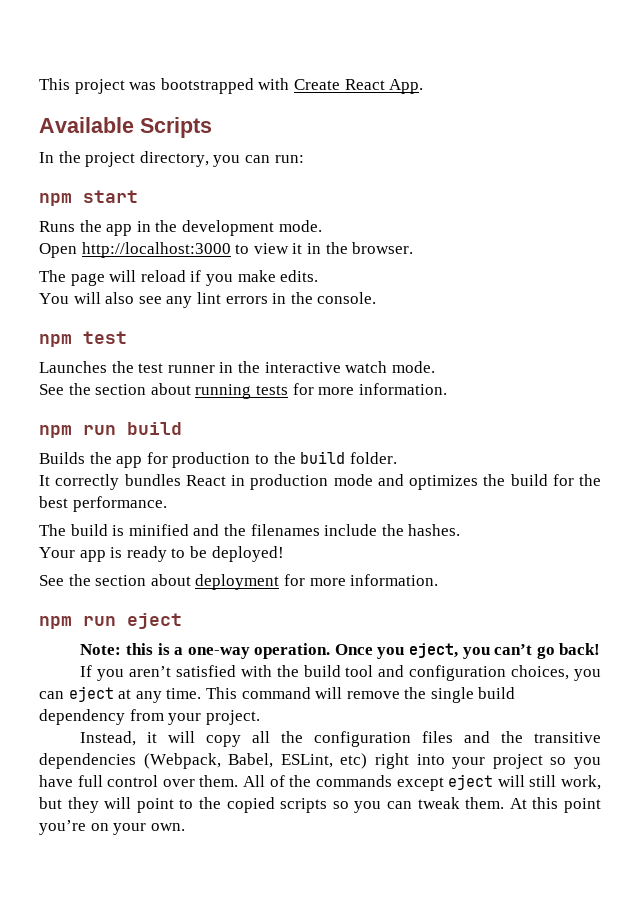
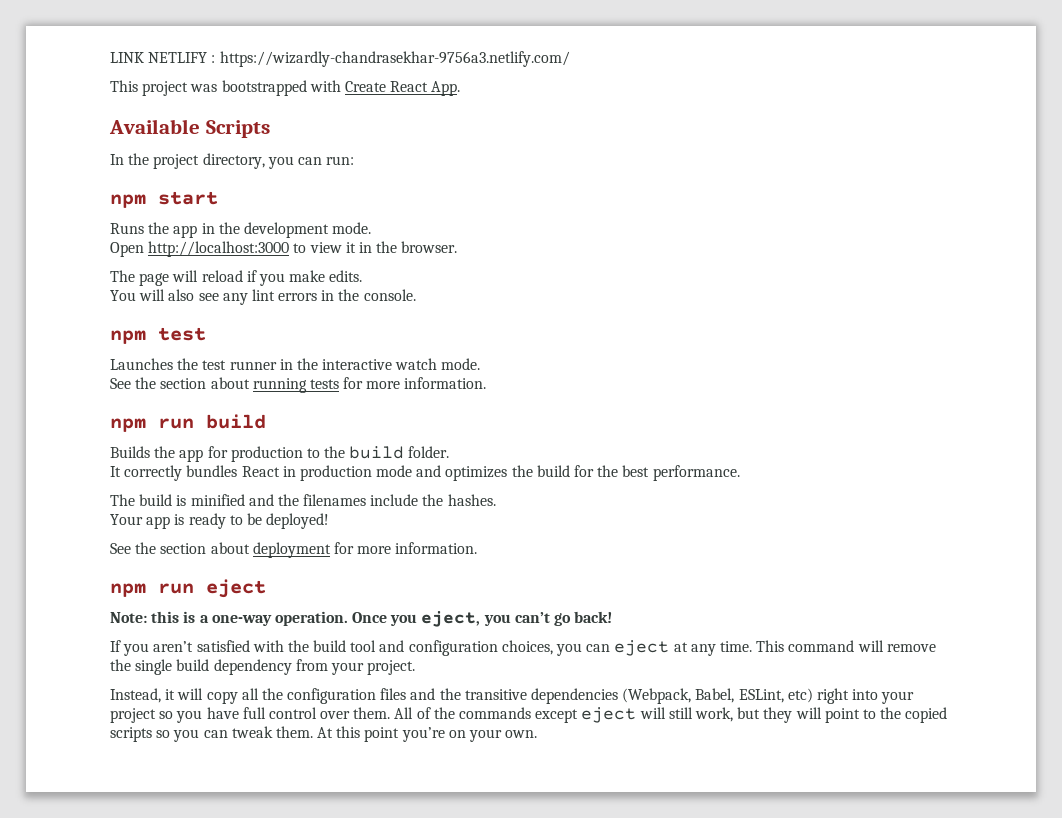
+ LINK NETLIFY : https://wizardly-chandrasekhar-9756a3.netlify.com/

